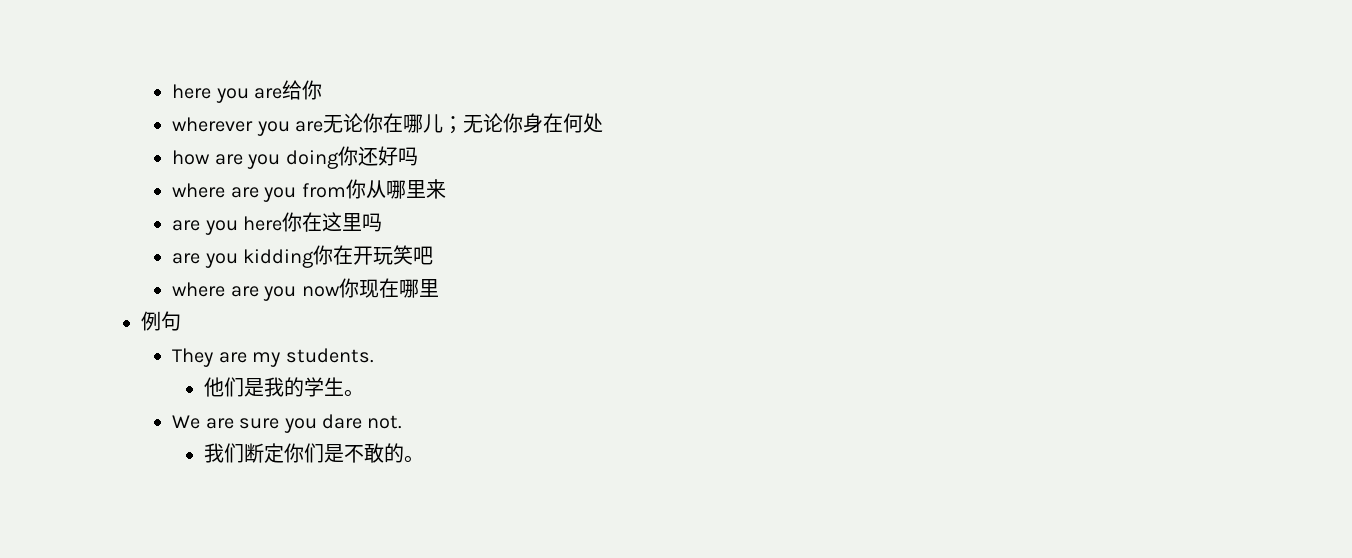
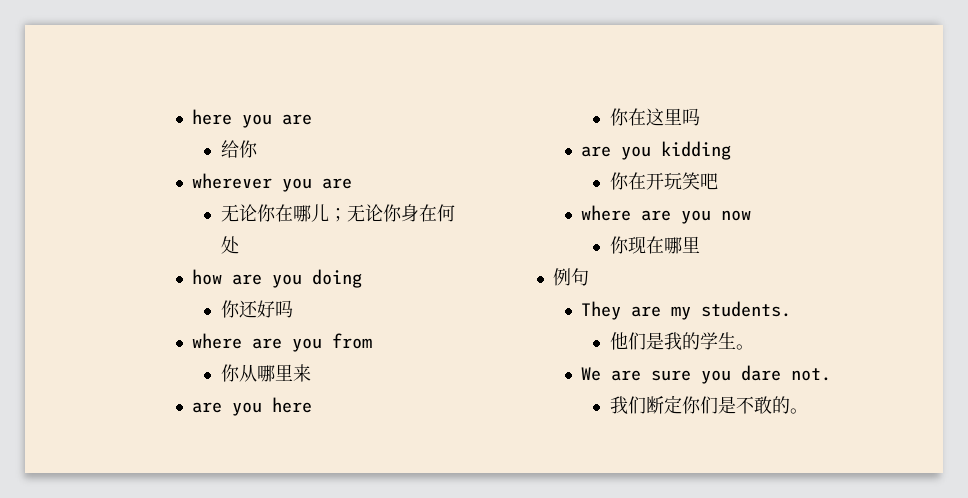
- here you are给你
+ here you are
+ 给你
- wherever you are无论你在哪儿；无论你身在何处
+ wherever you are
+ 无论你在哪儿；无论你身在何处
- how are you doing你还好吗
+ how are you doing
+ 你还好吗
- where are you from你从哪里来
+ where are you from
+ 你从哪里来
- are you here你在这里吗
+ are you here
+ 你在这里吗
- are you kidding你在开玩笑吧
+ are you kidding
+ 你在开玩笑吧
- where are you now你现在哪里
+ where are you now
+ 你现在哪里

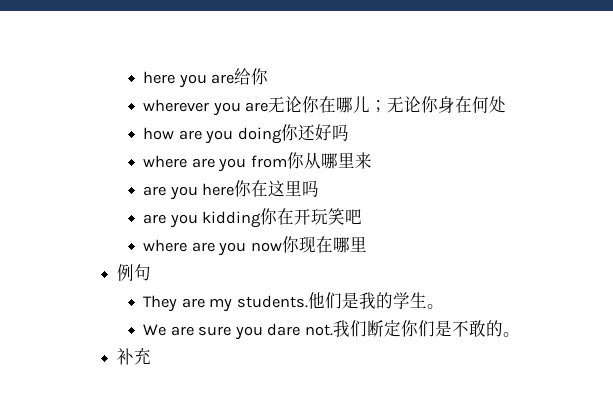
- here you are
- 给你
+ here you are给你
- wherever you are
- 无论你在哪儿；无论你身在何处
+ wherever you are无论你在哪儿；无论你身在何处
- how are you doing
- 你还好吗
+ how are you doing你还好吗
- where are you from
- 你从哪里来
+ where are you from你从哪里来
- are you here
- 你在这里吗
+ are you here你在这里吗
- are you kidding
- 你在开玩笑吧
+ are you kidding你在开玩笑吧
- where are you now
- 你现在哪里
+ where are you now你现在哪里
- They are my students.
- 他们是我的学生。
+ They are my students.他们是我的学生。
- We are sure you dare not.
- 我们断定你们是不敢的。
+ We are sure you dare not.我们断定你们是不敢的。
+ 补充

